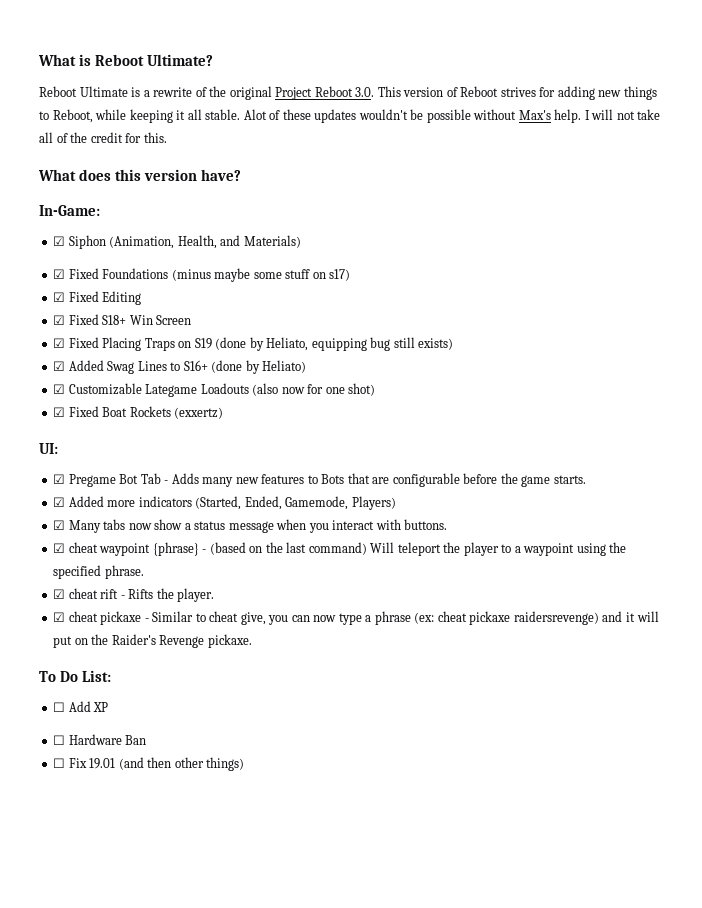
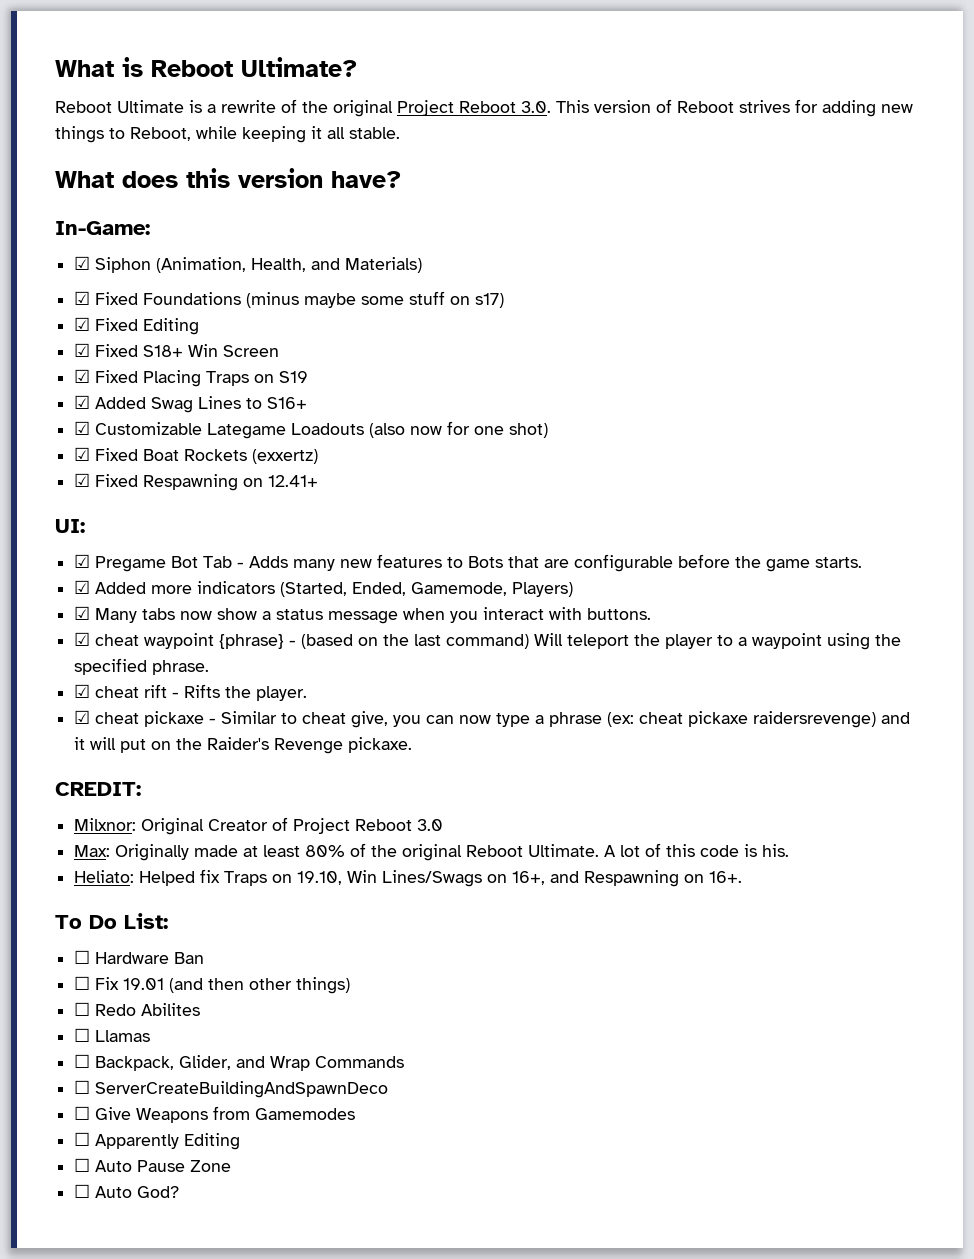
- Alot of these updates wouldn't be possible without Max's help. I will not take all of the credit for this.
- ☑ Fixed Placing Traps on S19 (done by Heliato, equipping bug still exists)
+ ☑ Fixed Placing Traps on S19
- ☑ Added Swag Lines to S16+ (done by Heliato)
+ ☑ Added Swag Lines to S16+
+ ☑ Fixed Respawning on 12.41+
+ CREDIT:
+ Milxnor: Original Creator of Project Reboot 3.0
+ Max: Originally made at least 80% of the original Reboot Ultimate. A lot of this code is his.
+ Heliato: Helped fix Traps on 19.10, Win Lines/Swags on 16+, and Respawning on 16+.
- ☐ Add XP
+ ☐ Redo Abilites
+ ☐ Llamas
+ ☐ Backpack, Glider, and Wrap Commands
+ ☐ ServerCreateBuildingAndSpawnDeco
+ ☐ Give Weapons from Gamemodes
+ ☐ Apparently Editing
+ ☐ Auto Pause Zone
+ ☐ Auto God?

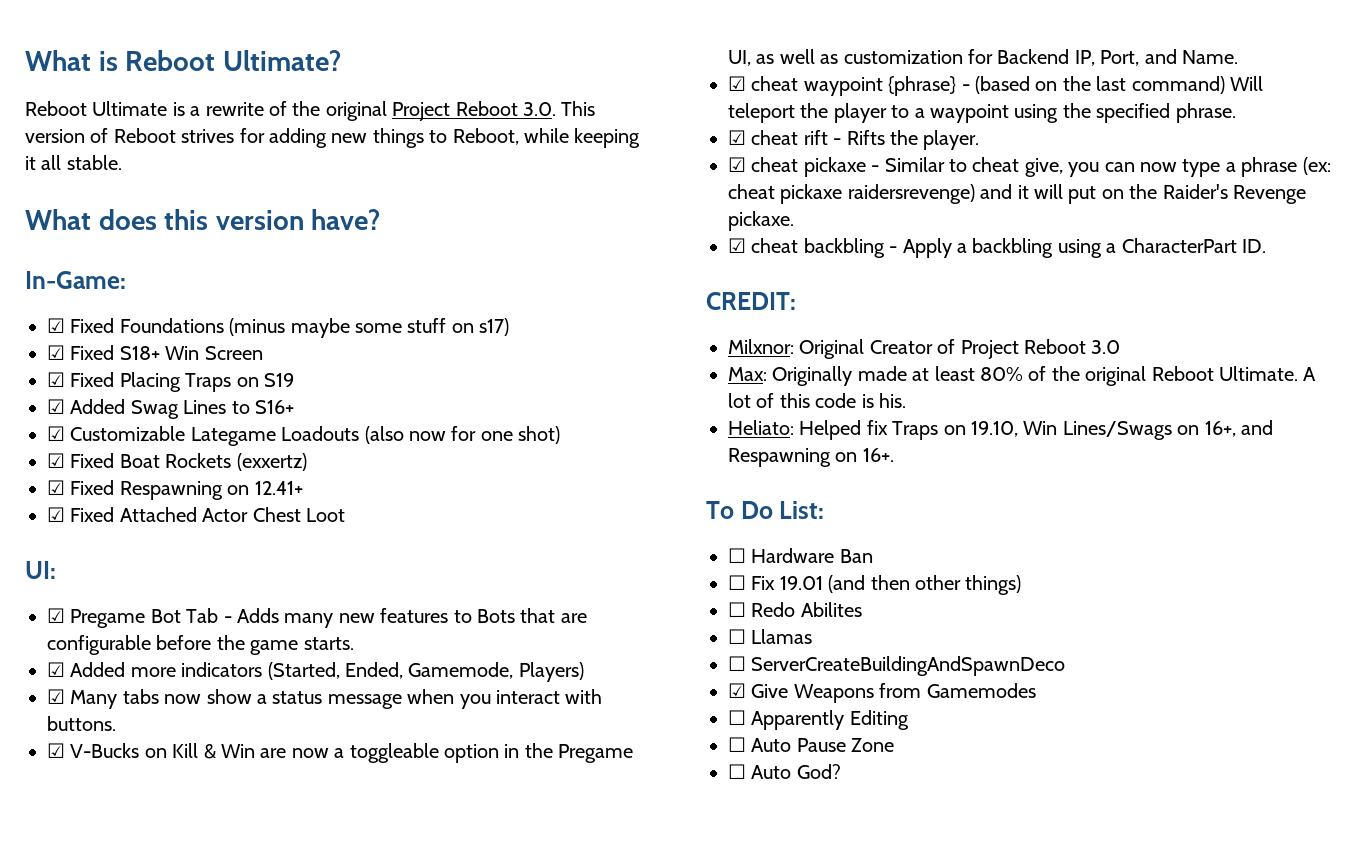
- ☑ Siphon (Animation, Health, and Materials)
- ☑ Fixed Editing
+ ☑ Fixed Attached Actor Chest Loot
+ ☑ V-Bucks on Kill & Win are now a toggleable option in the Pregame UI, as well as customization for Backend IP, Port, and Name.
+ ☑ cheat backbling - Apply a backbling using a CharacterPart ID.
- ☐ Backpack, Glider, and Wrap Commands
- ☐ Give Weapons from Gamemodes
+ ☑ Give Weapons from Gamemodes

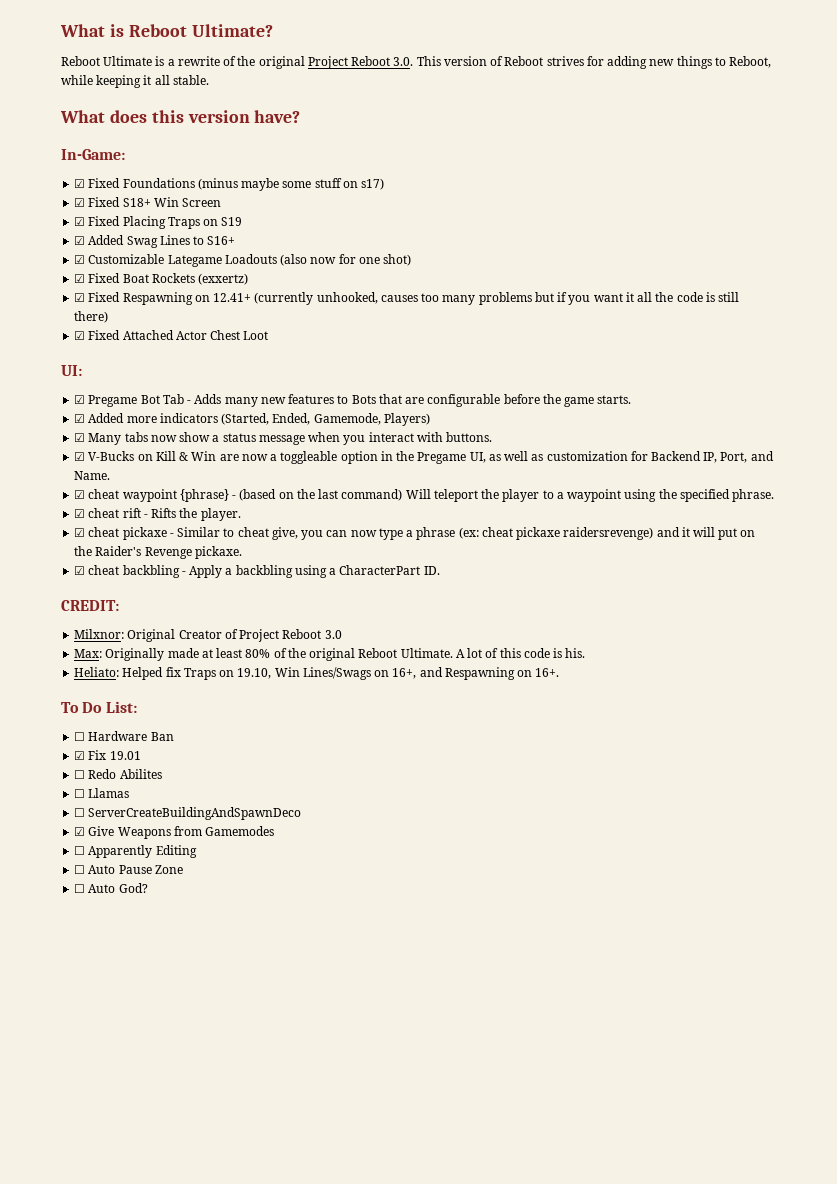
- ☑ Fixed Respawning on 12.41+
+ ☑ Fixed Respawning on 12.41+ (currently unhooked, causes too many problems but if you want it all the code is still there)
- ☐ Fix 19.01 (and then other things)
+ ☑ Fix 19.01

